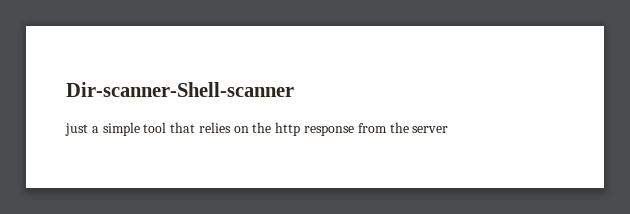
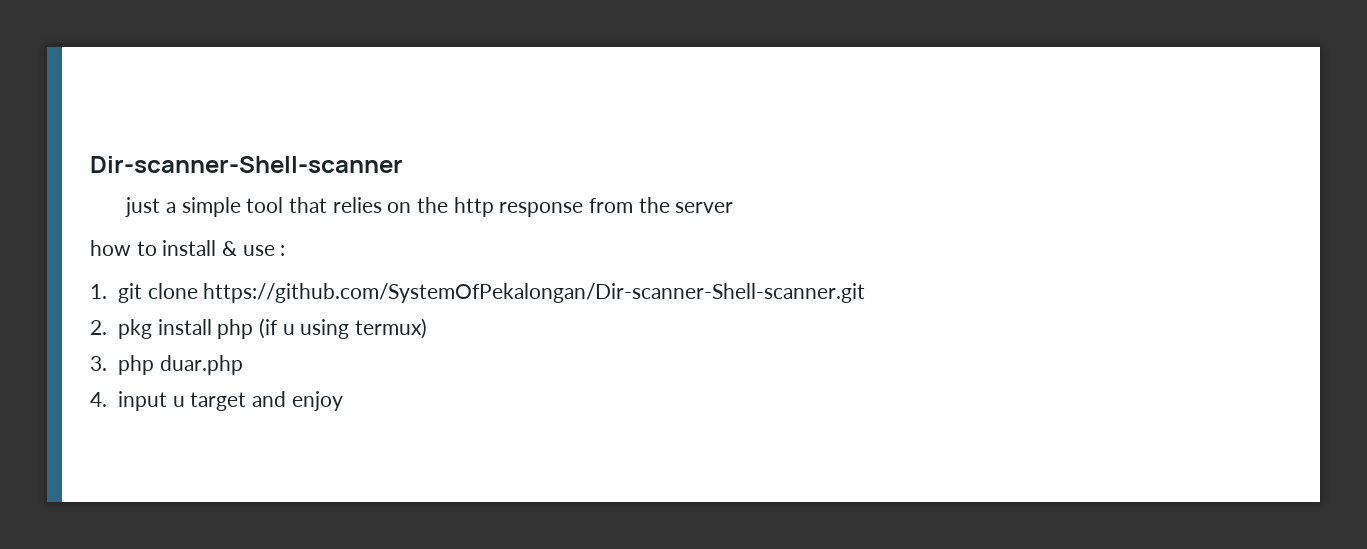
+ how to install & use :
+ 1. git clone https://github.com/SystemOfPekalongan/Dir-scanner-Shell-scanner.git
+ 2. pkg install php (if u using termux)
+ 3. php duar.php
+ 4. input u target and enjoy

